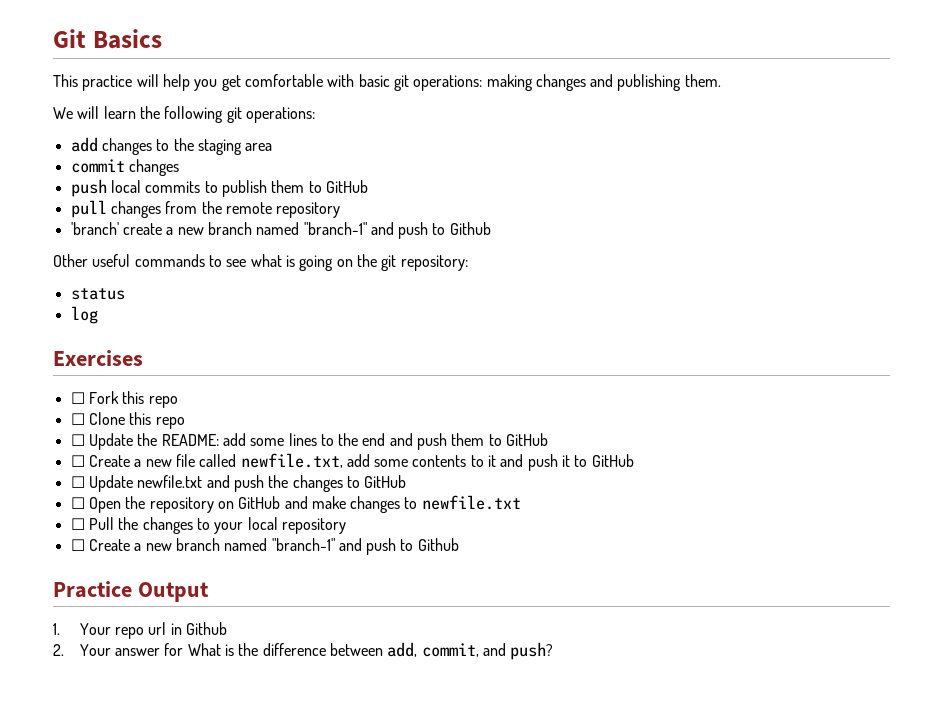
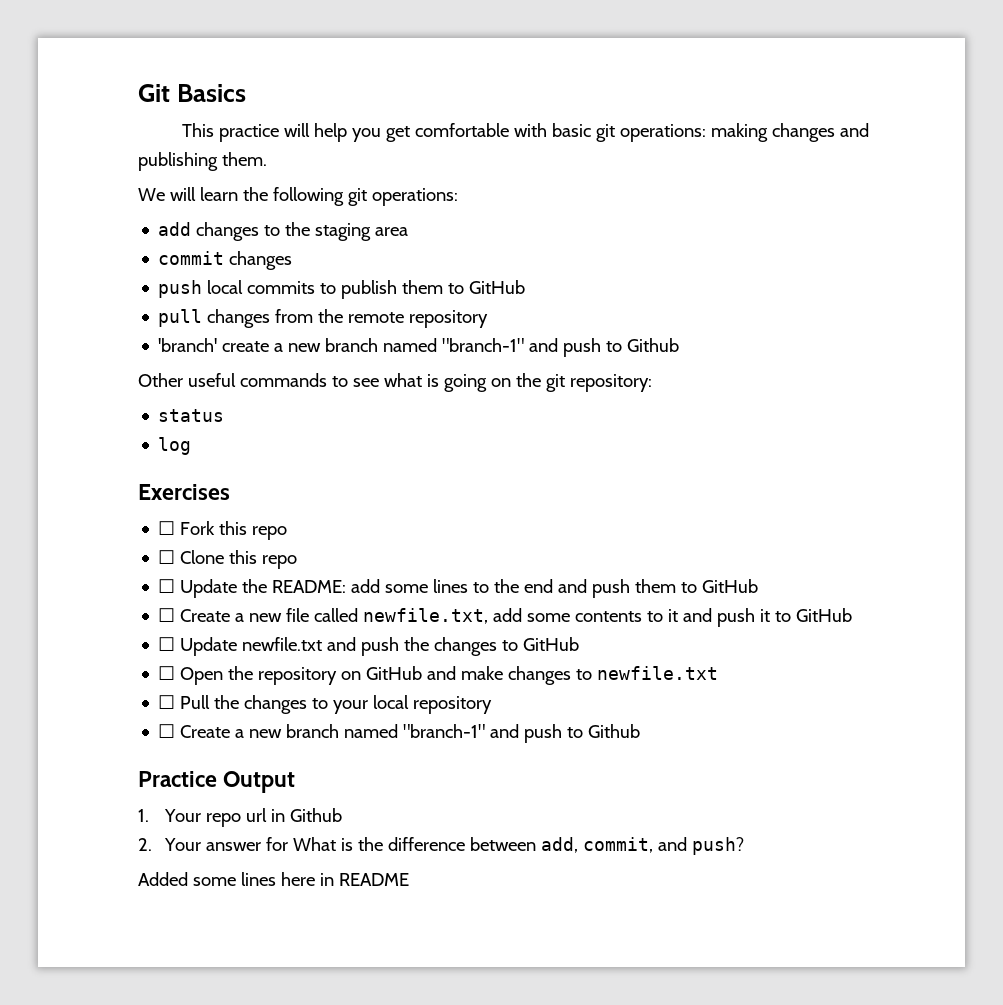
+ Added some lines here in README

